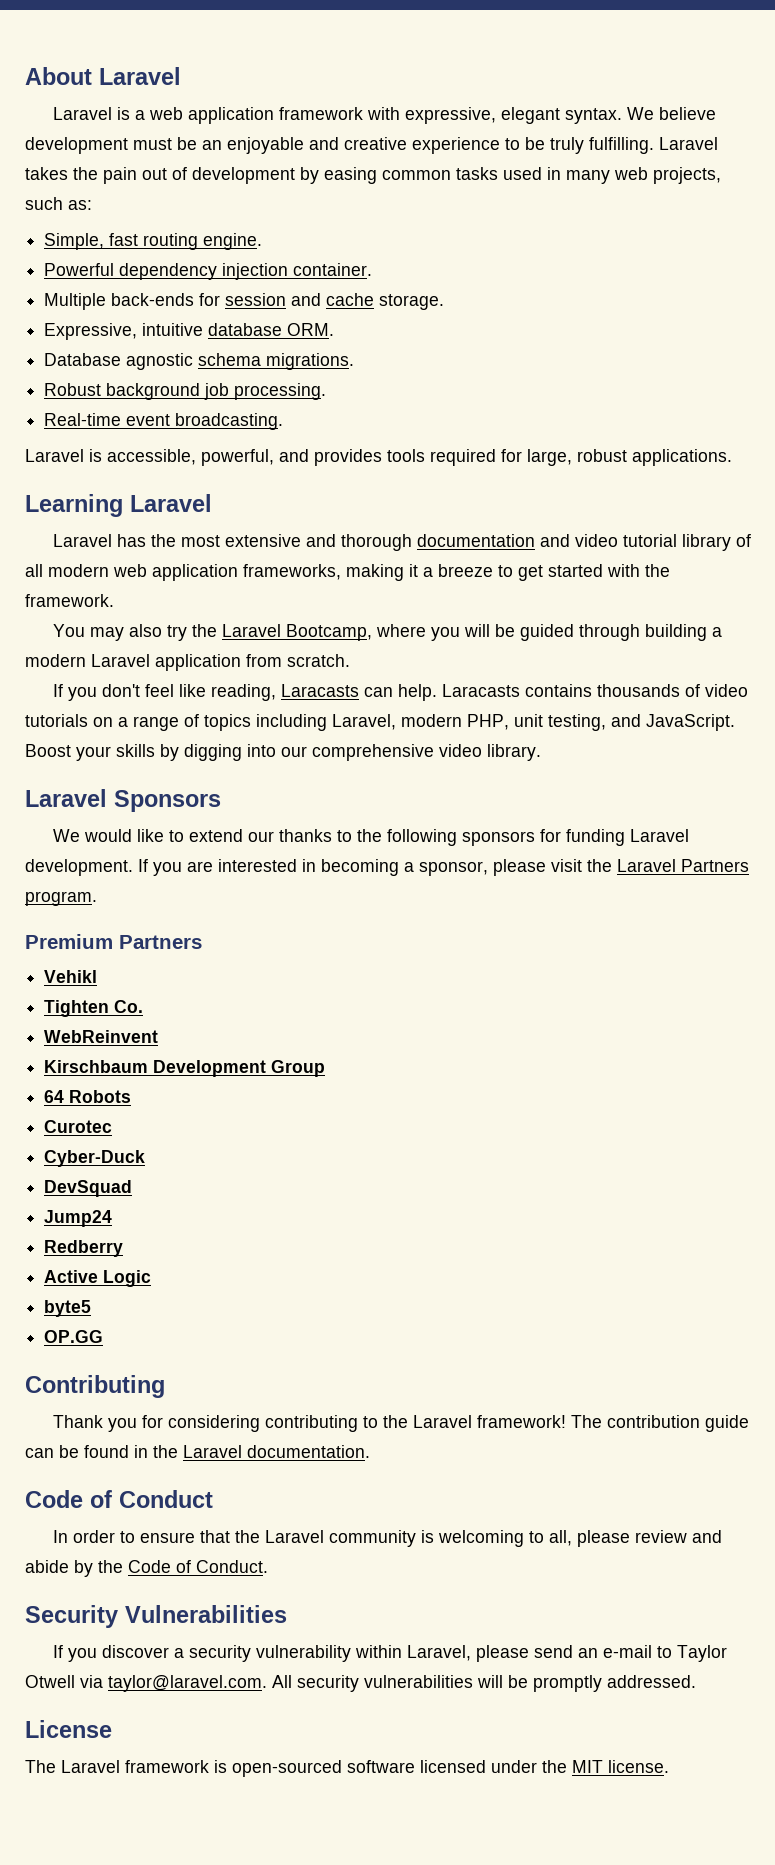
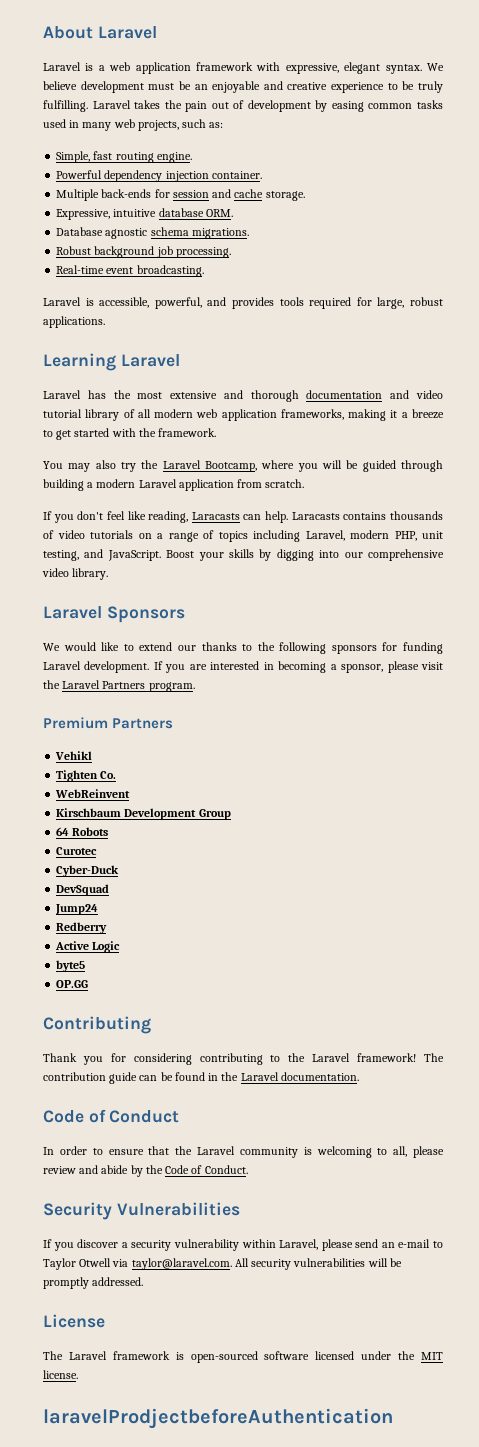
+ laravelProdjectbeforeAuthentication

